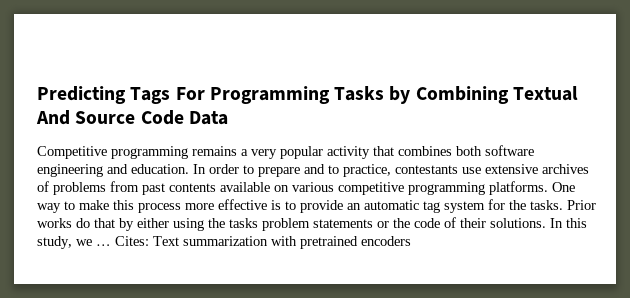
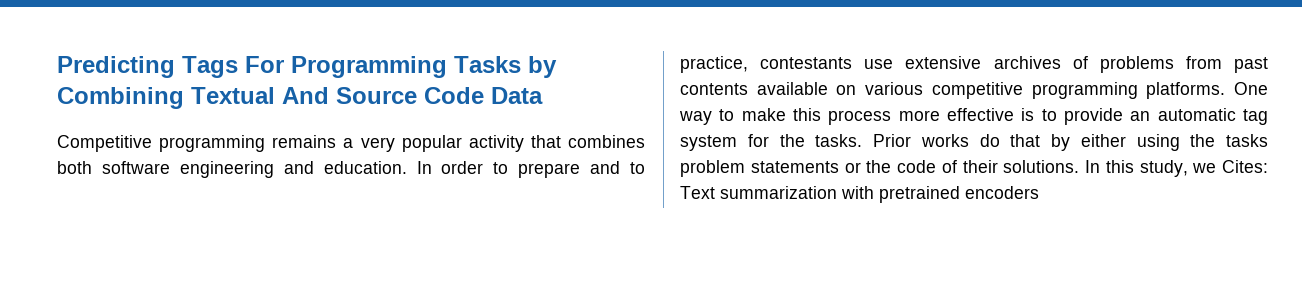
- In this study, we … Cites: Text summarization with pretrained encoders
+ In this study, we Cites: Text summarization with pretrained encoders

